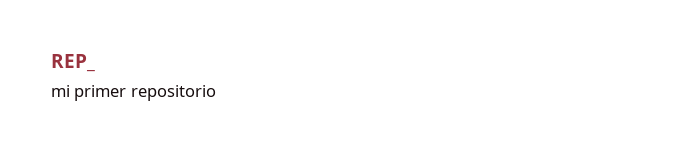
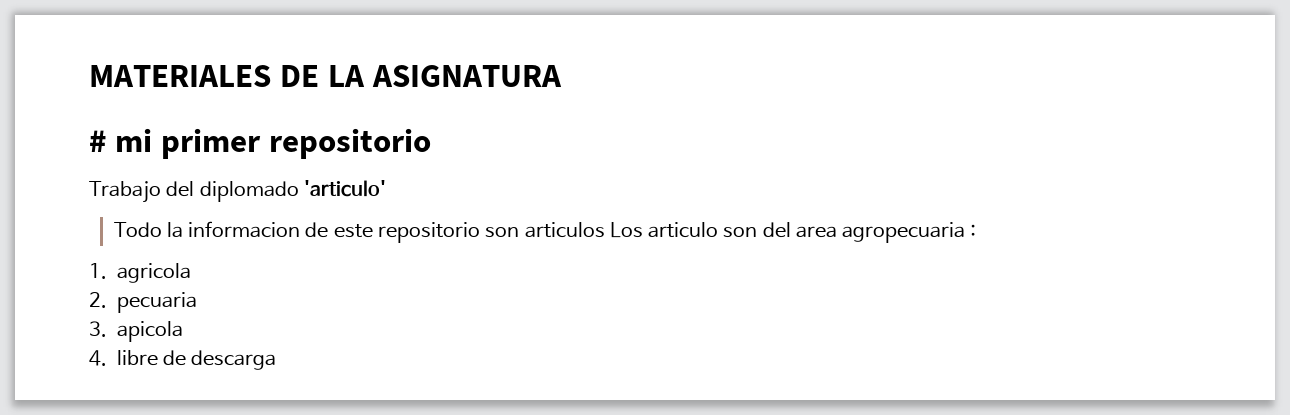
- REP_
- mi primer repositorio
+ MATERIALES DE LA ASIGNATURA
+ # mi primer repositorio
+ Trabajo del diplomado 'articulo'
+ Todo la informacion de este repositorio son articulos Los articulo son del area agropecuaria :
+ 1. agricola
+ 2. pecuaria
+ 3. apicola
+ 4. libre de descarga

